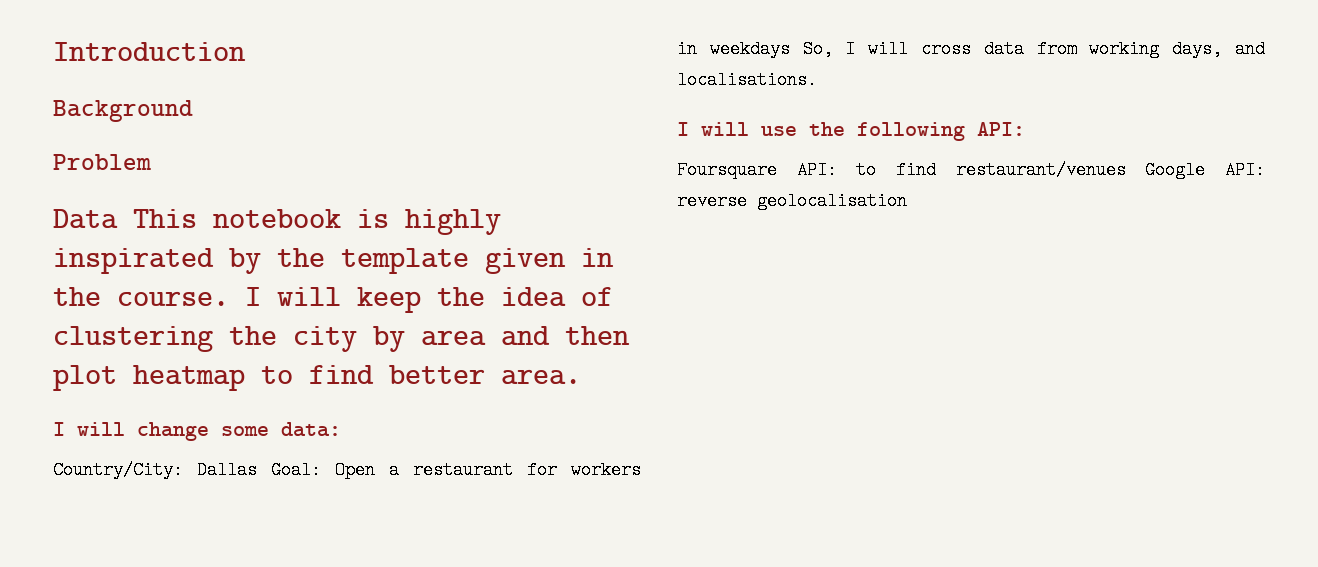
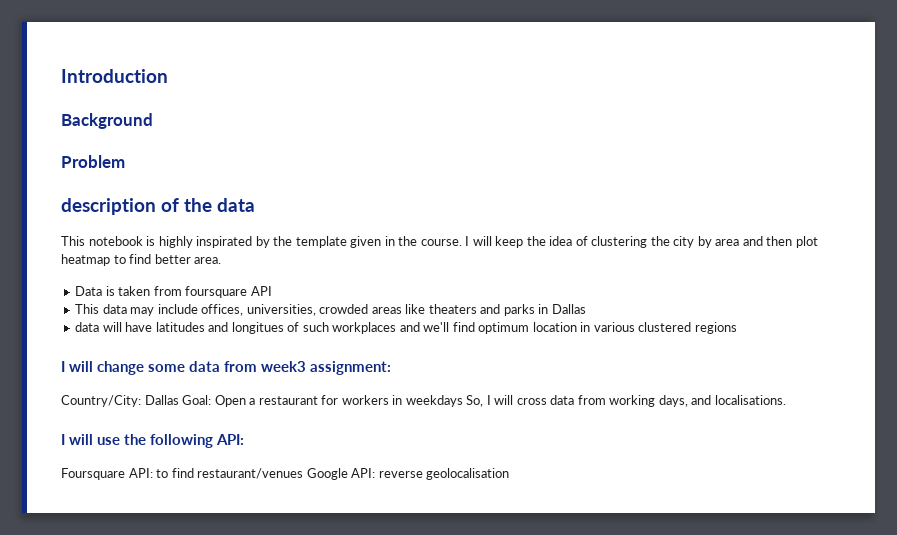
- Data This notebook is highly inspirated by the template given in the course.
+ description of the data
+ This notebook is highly inspirated by the template given in the course.
+ Data is taken from foursquare API
+ This data may include offices, universities, crowded areas like theaters and parks in Dallas
+ data will have latitudes and longitues of such workplaces and we'll find optimum location in various clustered regions
- I will change some data:
+ I will change some data from week3 assignment:

